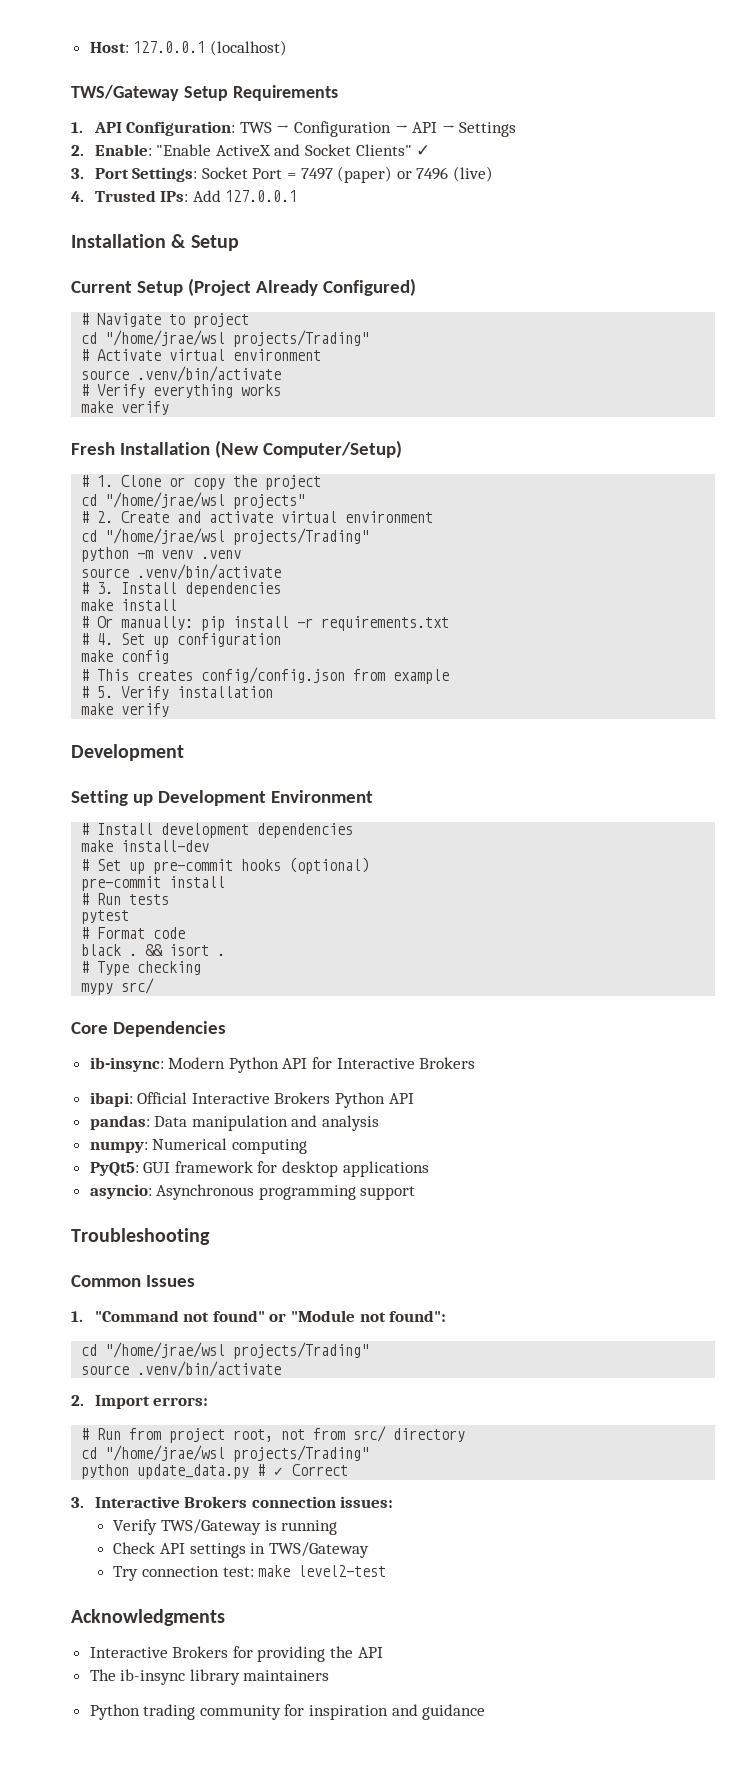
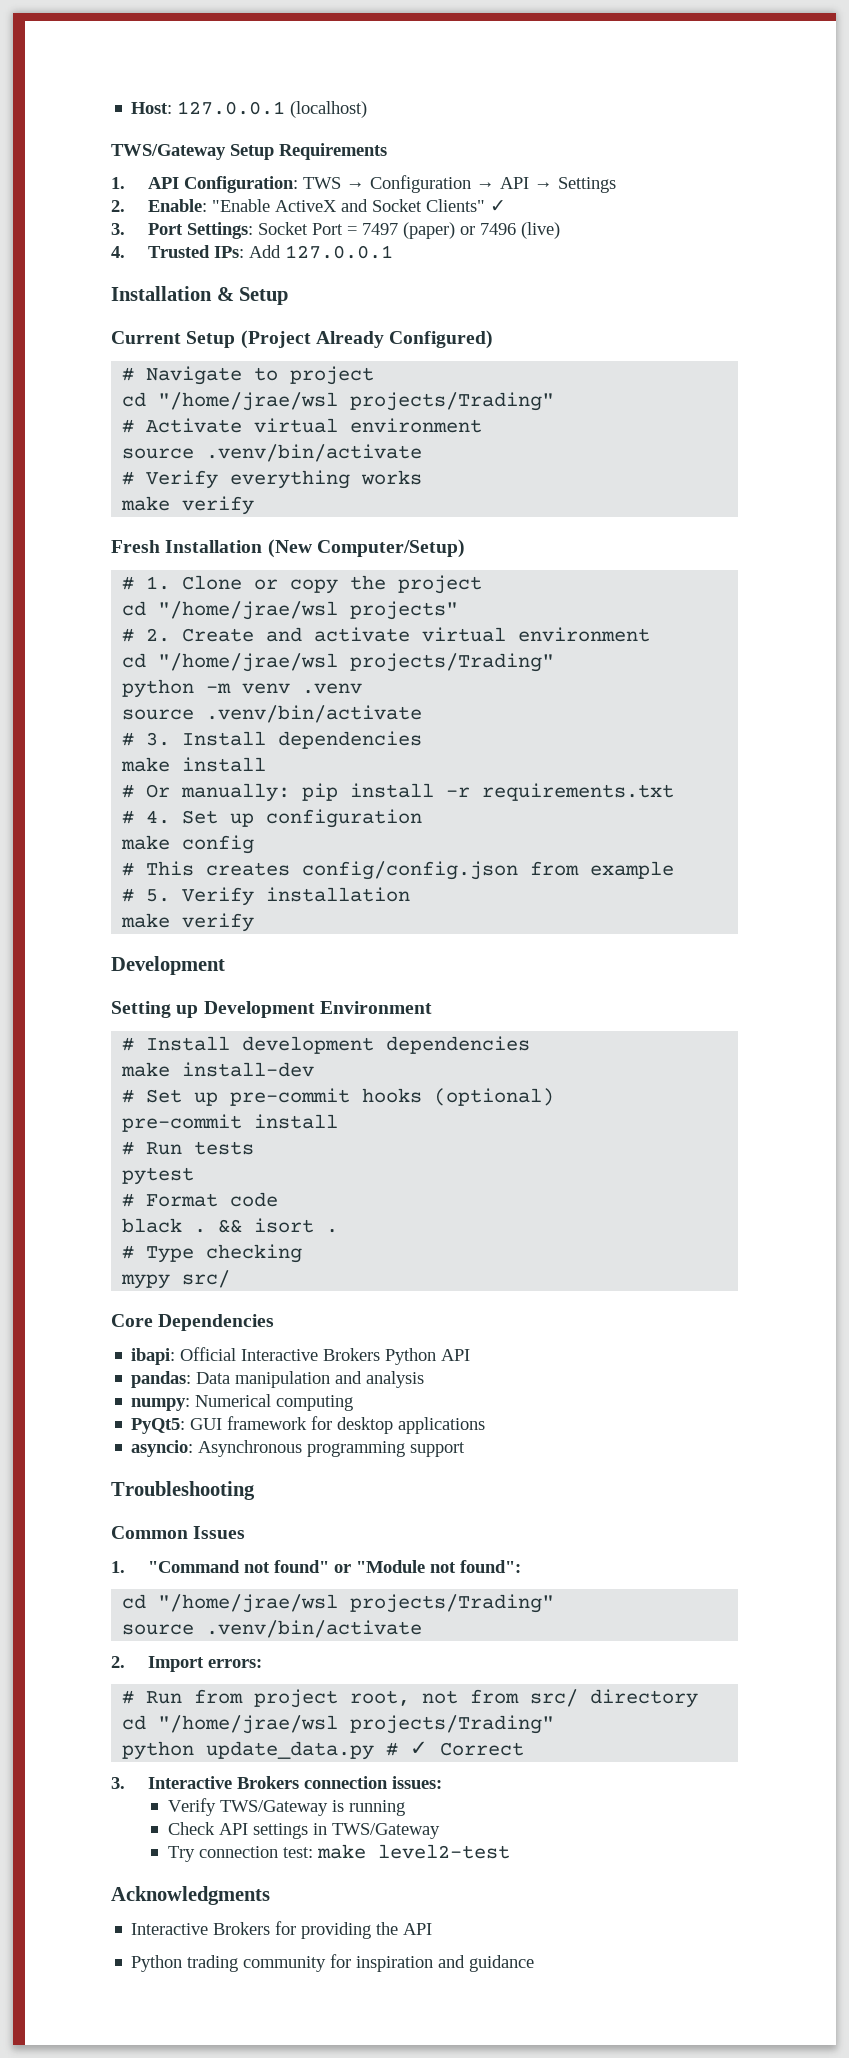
- ib-insync: Modern Python API for Interactive Brokers
- The ib-insync library maintainers

